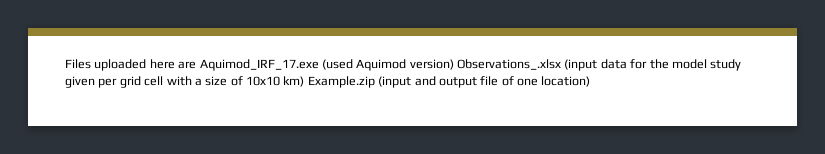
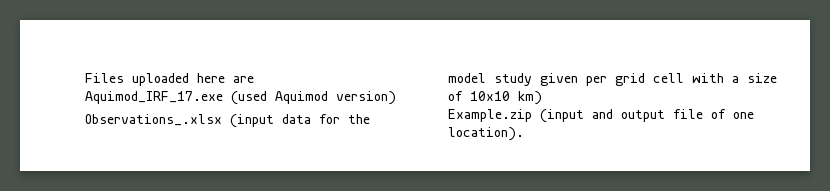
- Files uploaded here are Aquimod_IRF_17.exe (used Aquimod version) Observations_.xlsx (input data for the model study given per grid cell with a size of 10x10 km) Example.zip (input and output file of one location)
+ Files uploaded here are
+ Aquimod_IRF_17.exe (used Aquimod version)
+ Observations_.xlsx (input data for the model study given per grid cell with a size of 10x10 km)
+ Example.zip (input and output file of one location).

